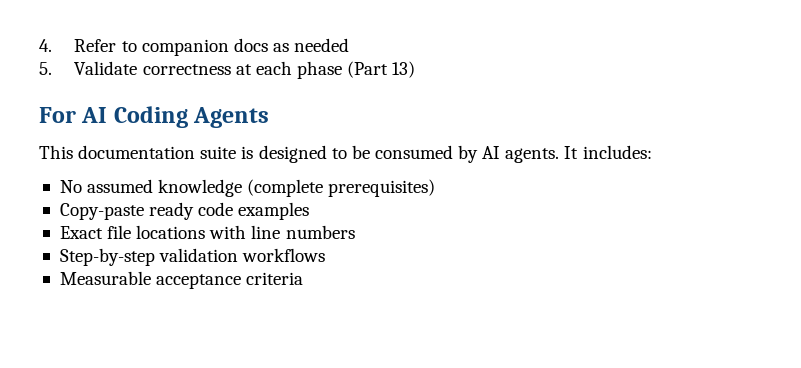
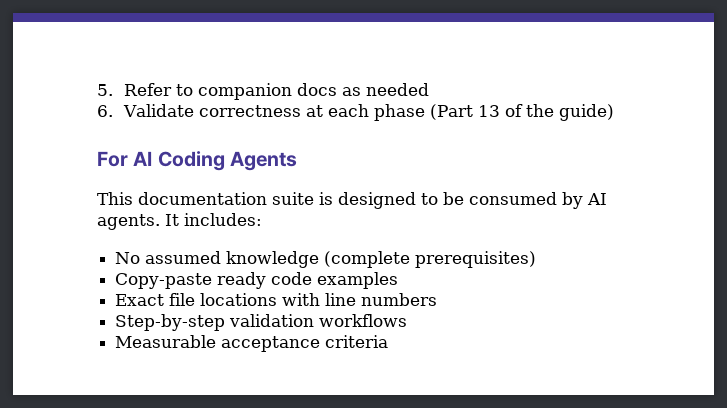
- 4. Refer to companion docs as needed
+ 5. Refer to companion docs as needed
- 5. Validate correctness at each phase (Part 13)
+ 6. Validate correctness at each phase (Part 13 of the guide)

